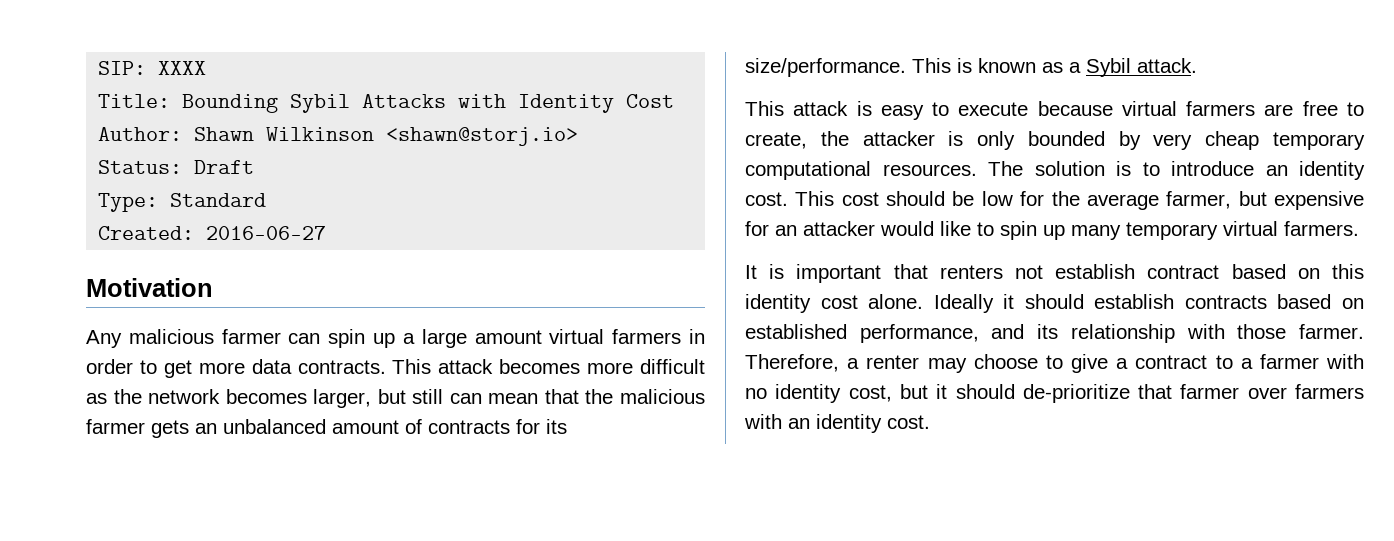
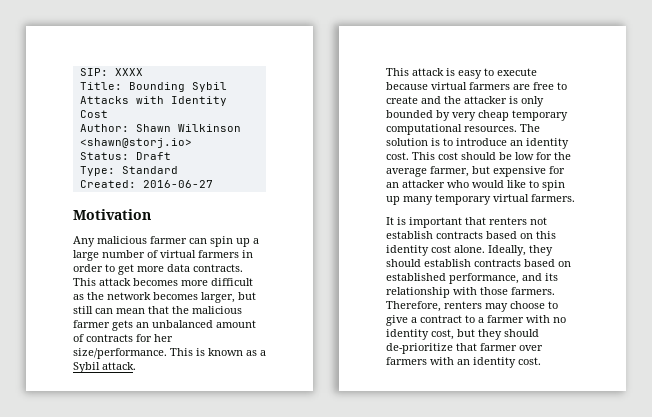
- Any malicious farmer can spin up a large amount virtual farmers in order to get more data contracts.
+ Any malicious farmer can spin up a large number of virtual farmers in order to get more data contracts.
- This attack becomes more difficult as the network becomes larger, but still can mean that the malicious farmer gets an unbalanced amount of contracts for its size/performance.
+ This attack becomes more difficult as the network becomes larger, but still can mean that the malicious farmer gets an unbalanced amount of contracts for her size/performance.
- This attack is easy to execute because virtual farmers are free to create, the attacker is only bounded by very cheap temporary computational resources.
+ This attack is easy to execute because virtual farmers are free to create and the attacker is only bounded by very cheap temporary computational resources.
- This cost should be low for the average farmer, but expensive for an attacker would like to spin up many temporary virtual farmers.
+ This cost should be low for the average farmer, but expensive for an attacker who would like to spin up many temporary virtual farmers.
- It is important that renters not establish contract based on this identity cost alone.
+ It is important that renters not establish contracts based on this identity cost alone.
- Ideally it should establish contracts based on established performance, and its relationship with those farmer. Therefore, a renter may choose to give a contract to a farmer with no identity cost, but it should de-prioritize that farmer over farmers with an identity cost.
+ Ideally, they should establish contracts based on established performance, and its relationship with those farmers. Therefore, renters may choose to give a contract to a farmer with no identity cost, but they should de-prioritize that farmer over farmers with an identity cost.

